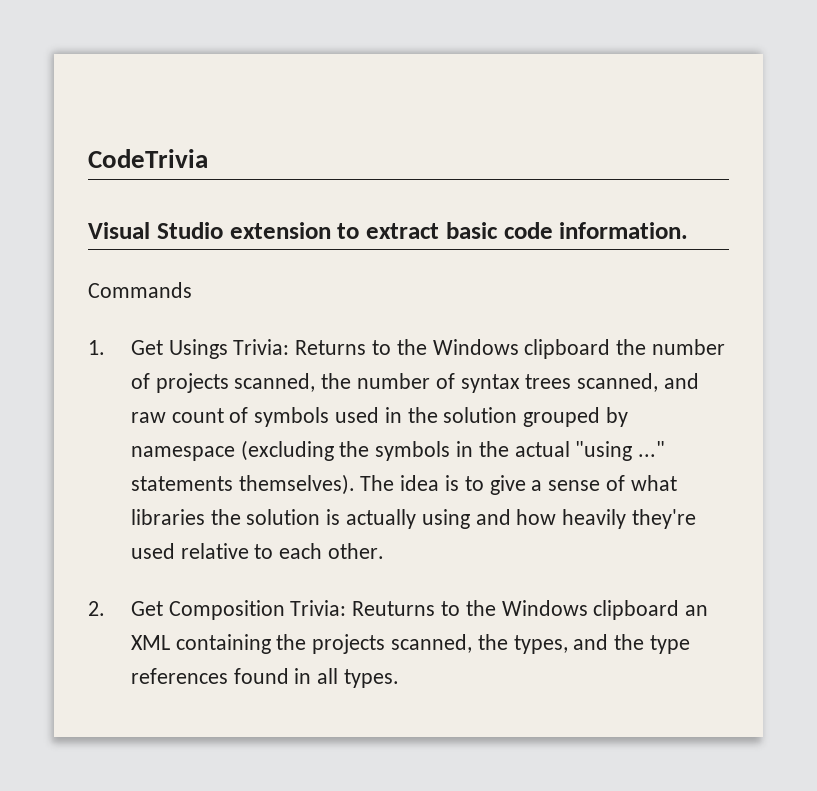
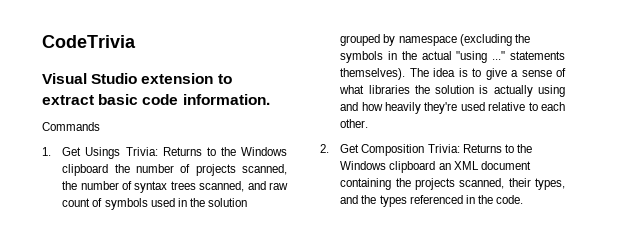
- 2. Get Composition Trivia: Reuturns to the Windows clipboard an XML containing the projects scanned, the types, and the type references found in all types.
+ 2. Get Composition Trivia: Returns to the Windows clipboard an XML document containing the projects scanned, their types, and the types referenced in the code.

